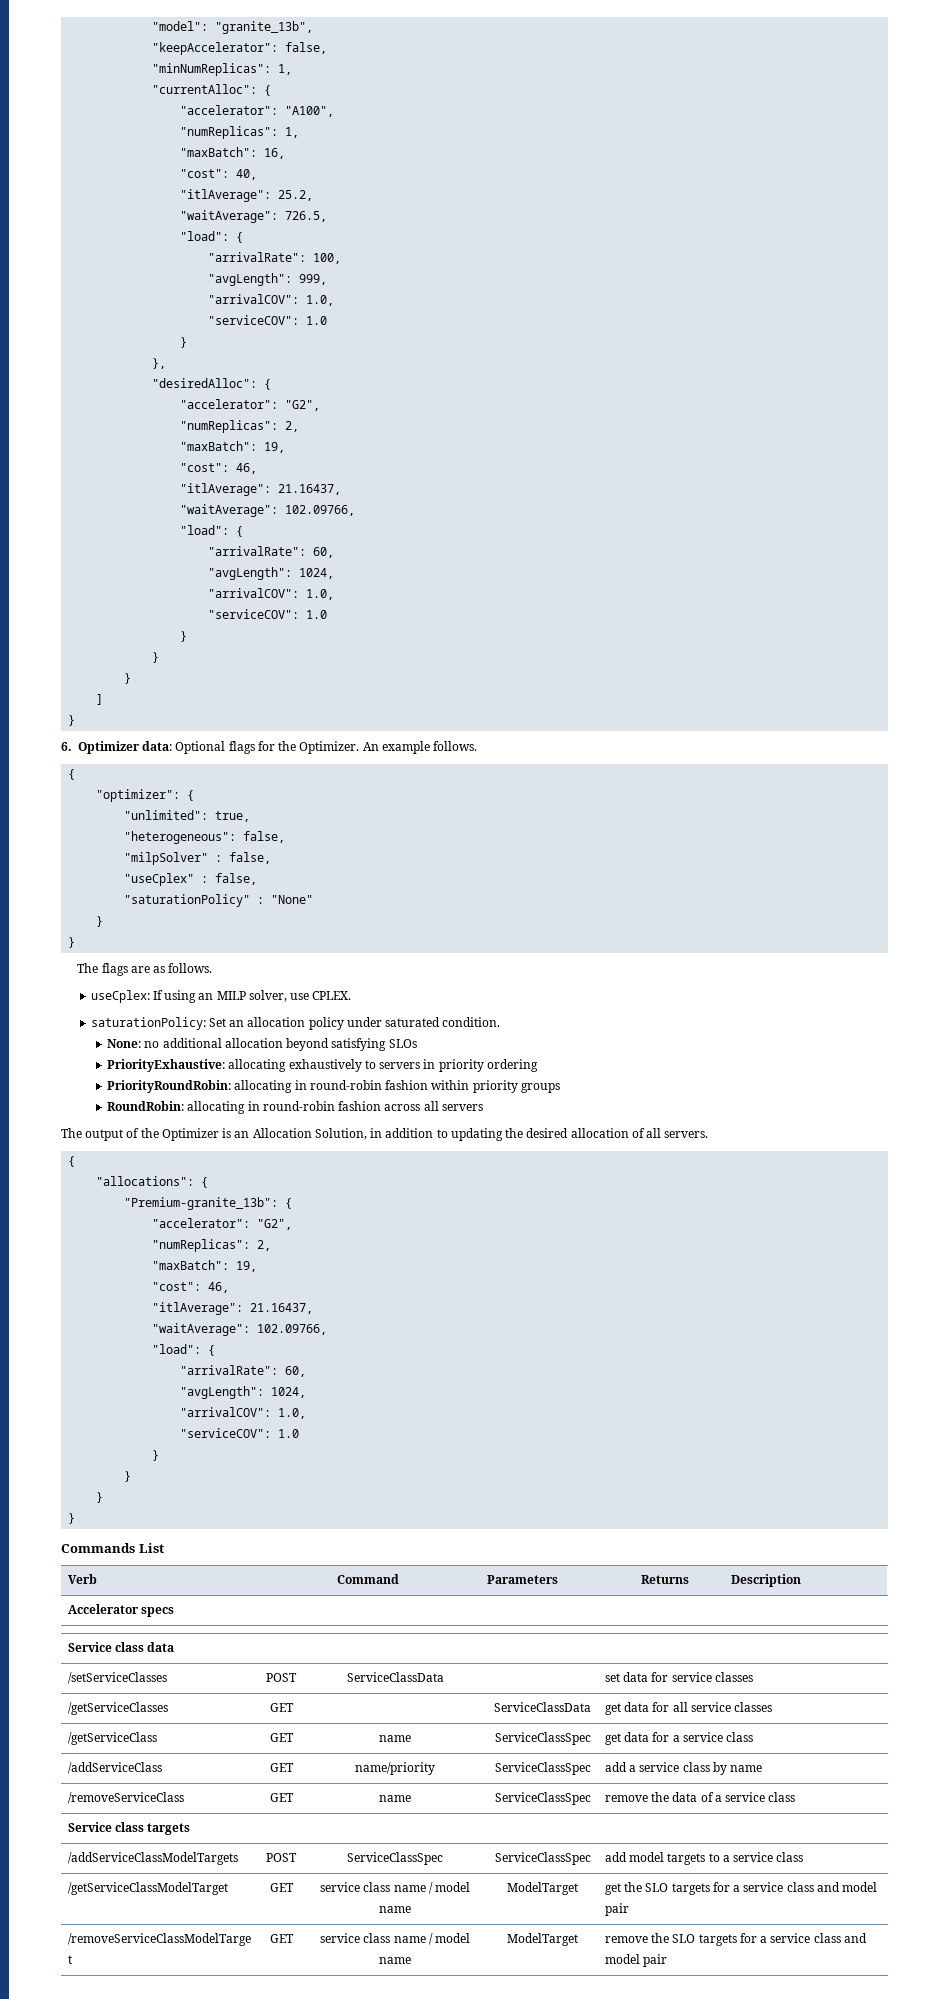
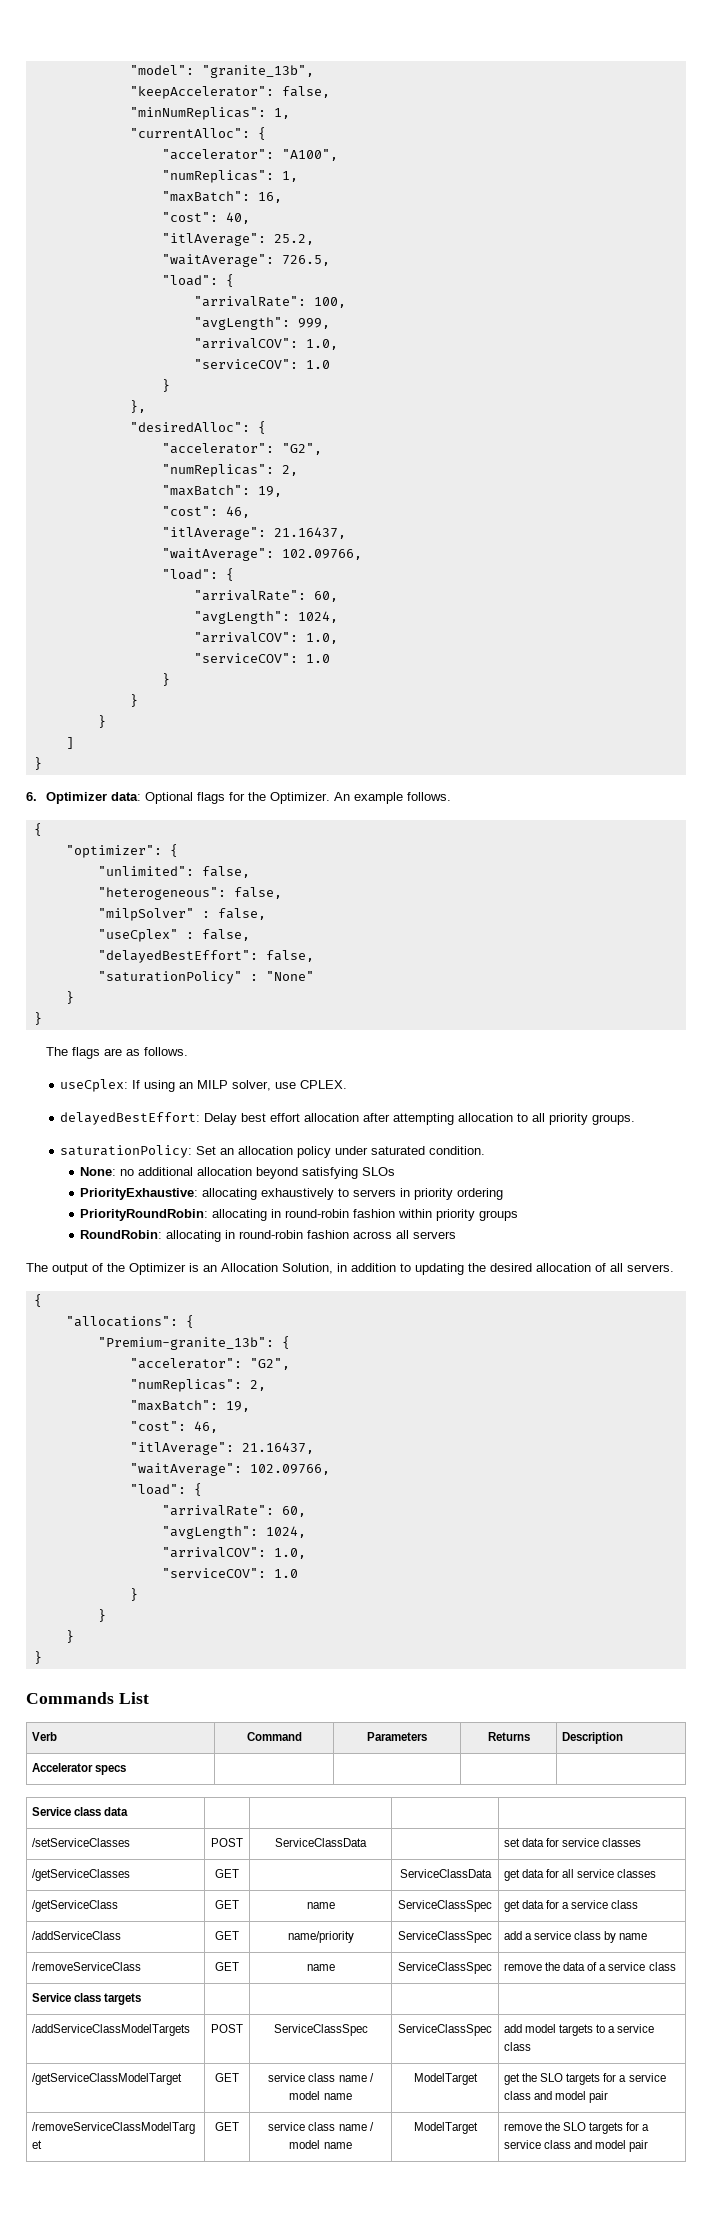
- "unlimited": true,
+ "unlimited": false,
+ "delayedBestEffort": false,
+ delayedBestEffort: Delay best effort allocation after attempting allocation to all priority groups.

